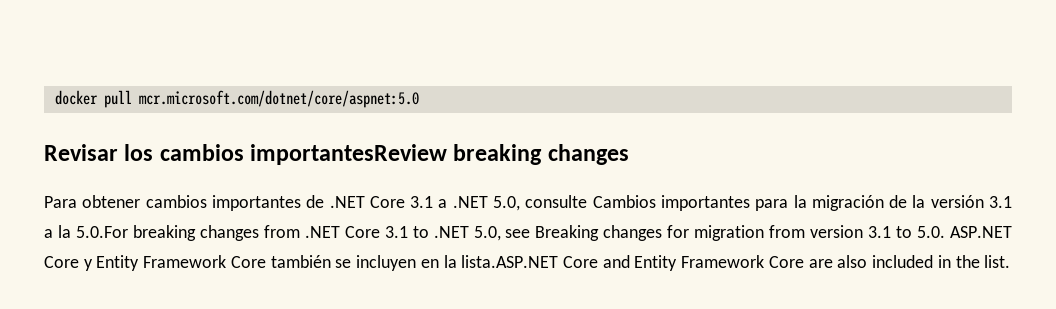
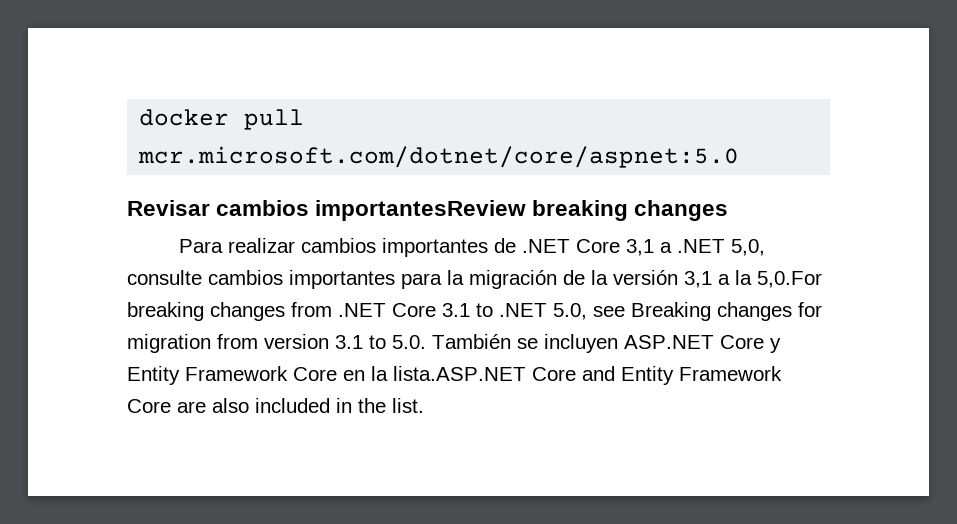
- Revisar los cambios importantesReview breaking changes
+ Revisar cambios importantesReview breaking changes
- Para obtener cambios importantes de .NET Core 3.1 a .NET 5.0, consulte Cambios importantes para la migración de la versión 3.1 a la 5.0.For breaking changes from .NET Core 3.1 to .NET 5.0, see Breaking changes for migration from version 3.1 to 5.0. ASP.NET Core y Entity Framework Core también se incluyen en la lista.ASP.NET Core and Entity Framework Core are also included in the list.
+ Para realizar cambios importantes de .NET Core 3,1 a .NET 5,0, consulte cambios importantes para la migración de la versión 3,1 a la 5,0.For breaking changes from .NET Core 3.1 to .NET 5.0, see Breaking changes for migration from version 3.1 to 5.0. También se incluyen ASP.NET Core y Entity Framework Core en la lista.ASP.NET Core and Entity Framework Core are also included in the list.

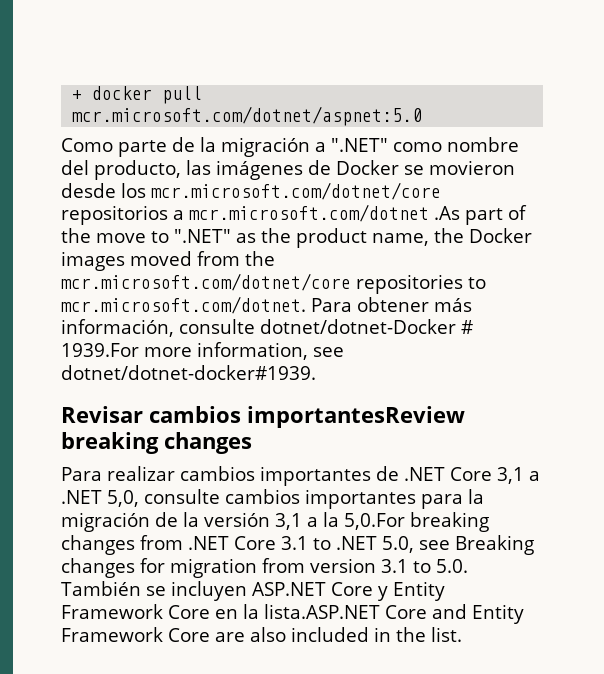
- docker pull mcr.microsoft.com/dotnet/core/aspnet:5.0
+ + docker pull mcr.microsoft.com/dotnet/aspnet:5.0
+ Como parte de la migración a ".NET" como nombre del producto, las imágenes de Docker se movieron desde los mcr.microsoft.com/dotnet/core repositorios a mcr.microsoft.com/dotnet .As part of the move to ".NET" as the product name, the Docker images moved from the mcr.microsoft.com/dotnet/core repositories to mcr.microsoft.com/dotnet. Para obtener más información, consulte dotnet/dotnet-Docker # 1939.For more information, see dotnet/dotnet-docker#1939.

